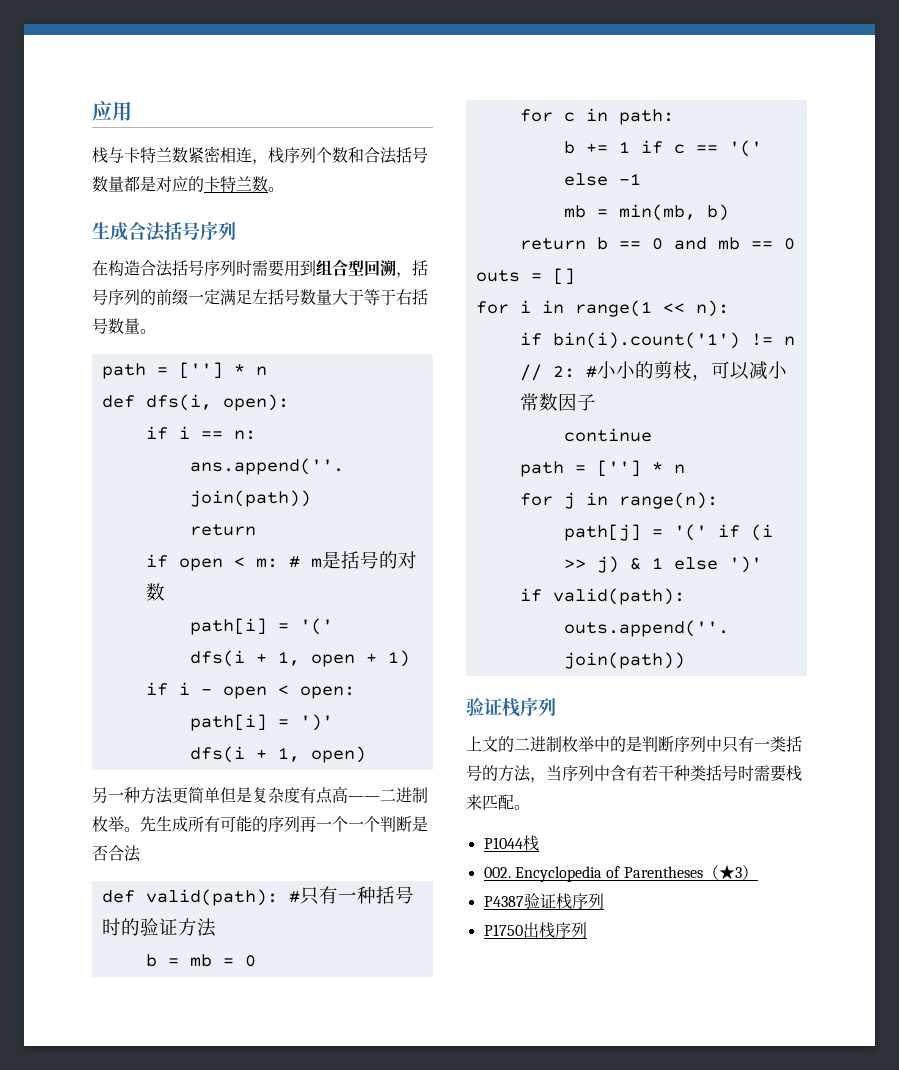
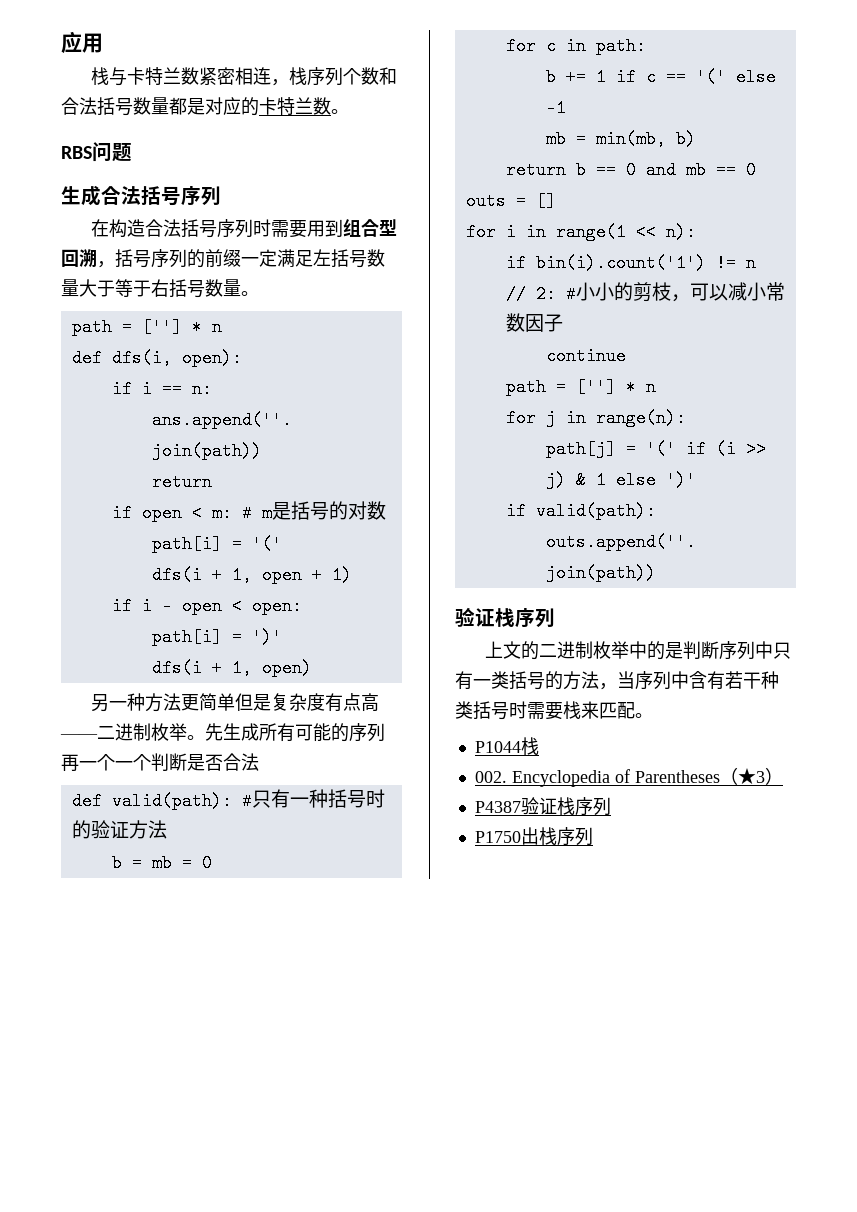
+ RBS问题

